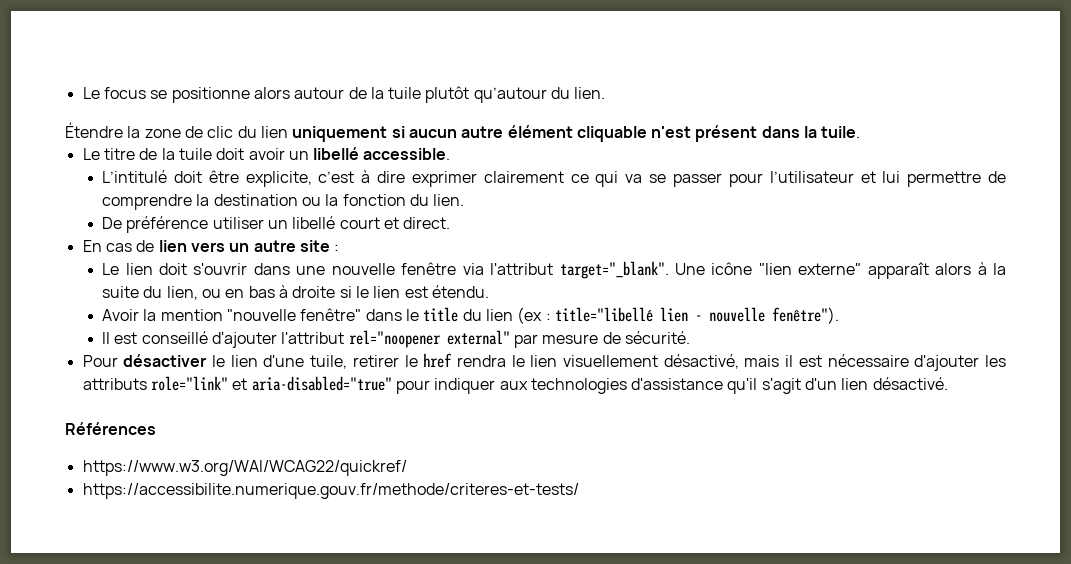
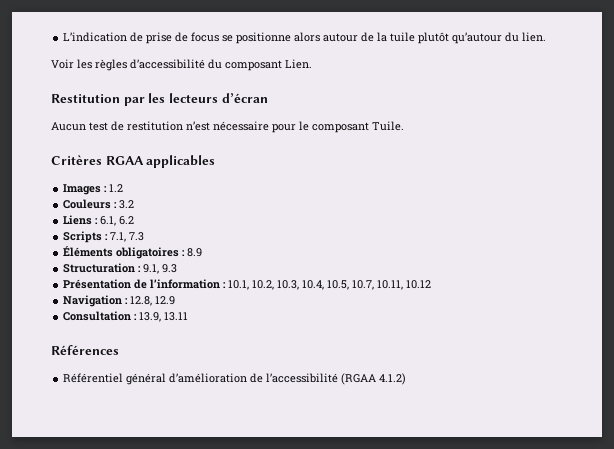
- Le focus se positionne alors autour de la tuile plutôt qu’autour du lien.
+ L’indication de prise de focus se positionne alors autour de la tuile plutôt qu’autour du lien.
- Étendre la zone de clic du lien uniquement si aucun autre élément cliquable n'est présent dans la tuile.
- Le titre de la tuile doit avoir un libellé accessible.
- L’intitulé doit être explicite, c’est à dire exprimer clairement ce qui va se passer pour l’utilisateur et lui permettre de comprendre la destination ou la fonction du lien.
- De préférence utiliser un libellé court et direct.
- En cas de lien vers un autre site :
- Le lien doit s'ouvrir dans une nouvelle fenêtre via l'attribut target="_blank". Une icône "lien externe" apparaît alors à la suite du lien, ou en bas à droite si le lien est étendu.
- Avoir la mention "nouvelle fenêtre" dans le title du lien (ex : title="libellé lien - nouvelle fenêtre").
- Il est conseillé d'ajouter l'attribut rel="noopener external" par mesure de sécurité.
- Pour désactiver le lien d'une tuile, retirer le href rendra le lien visuellement désactivé, mais il est nécessaire d'ajouter les attributs role="link" et aria-disabled="true" pour indiquer aux technologies d'assistance qu'il s'agit d'un lien désactivé.
+ Voir les règles d’accessibilité du composant Lien.
+ Restitution par les lecteurs d’écran
+ Aucun test de restitution n’est nécessaire pour le composant Tuile.
+ Critères RGAA applicables
+ Images : 1.2
+ Couleurs : 3.2
+ Liens : 6.1, 6.2
+ Scripts : 7.1, 7.3
+ Éléments obligatoires : 8.9
+ Structuration : 9.1, 9.3
+ Présentation de l’information : 10.1, 10.2, 10.3, 10.4, 10.5, 10.7, 10.11, 10.12
+ Navigation : 12.8, 12.9
+ Consultation : 13.9, 13.11
  Références
- https://www.w3.org/WAI/WCAG22/quickref/
- https://accessibilite.numerique.gouv.fr/methode/criteres-et-tests/
+ Référentiel général d’amélioration de l’accessibilité (RGAA 4.1.2)

